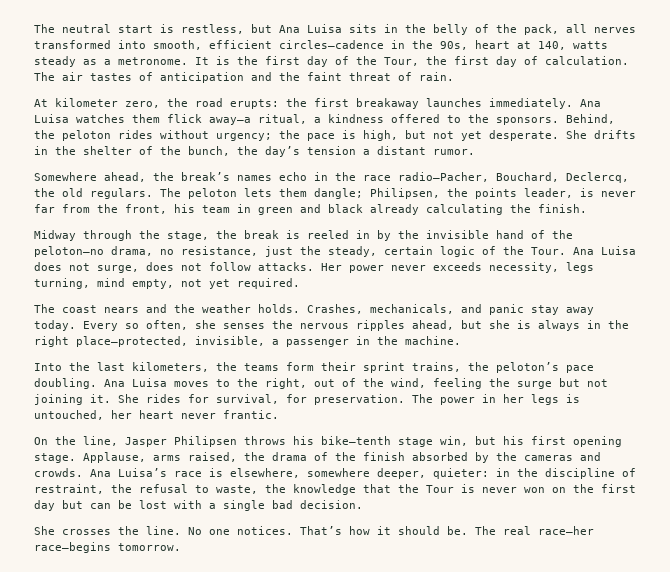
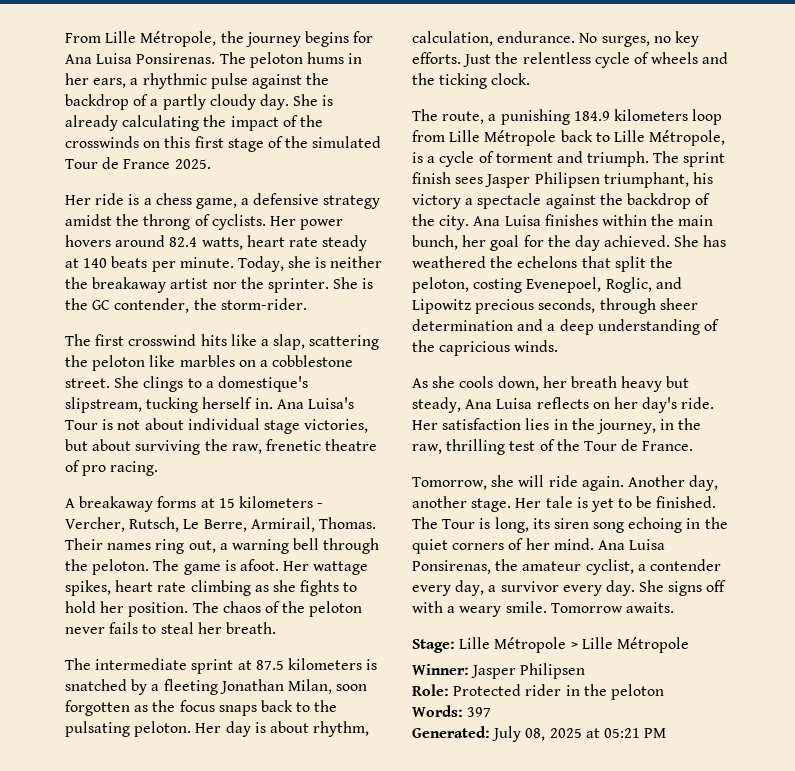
- The neutral start is restless, but Ana Luisa sits in the belly of the pack, all nerves transformed into smooth, efficient circles—cadence in the 90s, heart at 140, watts steady as a metronome. It is the first day of the Tour, the first day of calculation. The air tastes of anticipation and the faint threat of rain.
- At kilometer zero, the road erupts: the first breakaway launches immediately. Ana Luisa watches them flick away—a ritual, a kindness offered to the sponsors. Behind, the peloton rides without urgency; the pace is high, but not yet desperate. She drifts in the shelter of the bunch, the day’s tension a distant rumor.
- Somewhere ahead, the break’s names echo in the race radio—Pacher, Bouchard, Declercq, the old regulars. The peloton lets them dangle; Philipsen, the points leader, is never far from the front, his team in green and black already calculating the finish.
- Midway through the stage, the break is reeled in by the invisible hand of the peloton—no drama, no resistance, just the steady, certain logic of the Tour. Ana Luisa does not surge, does not follow attacks. Her power never exceeds necessity, legs turning, mind empty, not yet required.
- The coast nears and the weather holds. Crashes, mechanicals, and panic stay away today. Every so often, she senses the nervous ripples ahead, but she is always in the right place—protected, invisible, a passenger in the machine.
- Into the last kilometers, the teams form their sprint trains, the peloton’s pace doubling. Ana Luisa moves to the right, out of the wind, feeling the surge but not joining it. She rides for survival, for preservation. The power in her legs is untouched, her heart never frantic.
- On the line, Jasper Philipsen throws his bike—tenth stage win, but his first opening stage. Applause, arms raised, the drama of the finish absorbed by the cameras and crowds. Ana Luisa’s race is elsewhere, somewhere deeper, quieter: in the discipline of restraint, the refusal to waste, the knowledge that the Tour is never won on the first day but can be lost with a single bad decision.
- She crosses the line. No one notices. That’s how it should be. The real race—her race—begins tomorrow.
+ From Lille Métropole, the journey begins for Ana Luisa Ponsirenas. The peloton hums in her ears, a rhythmic pulse against the backdrop of a partly cloudy day. She is already calculating the impact of the crosswinds on this first stage of the simulated Tour de France 2025.
+ Her ride is a chess game, a defensive strategy amidst the throng of cyclists. Her power hovers around 82.4 watts, heart rate steady at 140 beats per minute. Today, she is neither the breakaway artist nor the sprinter. She is the GC contender, the storm-rider.
+ The first crosswind hits like a slap, scattering the peloton like marbles on a cobblestone street. She clings to a domestique's slipstream, tucking herself in. Ana Luisa's Tour is not about individual stage victories, but about surviving the raw, frenetic theatre of pro racing.
+ A breakaway forms at 15 kilometers - Vercher, Rutsch, Le Berre, Armirail, Thomas. Their names ring out, a warning bell through the peloton. The game is afoot. Her wattage spikes, heart rate climbing as she fights to hold her position. The chaos of the peloton never fails to steal her breath.
+ The intermediate sprint at 87.5 kilometers is snatched by a fleeting Jonathan Milan, soon forgotten as the focus snaps back to the pulsating peloton. Her day is about rhythm, calculation, endurance. No surges, no key efforts. Just the relentless cycle of wheels and the ticking clock.
+ The route, a punishing 184.9 kilometers loop from Lille Métropole back to Lille Métropole, is a cycle of torment and triumph. The sprint finish sees Jasper Philipsen triumphant, his victory a spectacle against the backdrop of the city. Ana Luisa finishes within the main bunch, her goal for the day achieved. She has weathered the echelons that split the peloton, costing Evenepoel, Roglic, and Lipowitz precious seconds, through sheer determination and a deep understanding of the capricious winds.
+ As she cools down, her breath heavy but steady, Ana Luisa reflects on her day's ride. Her satisfaction lies in the journey, in the raw, thrilling test of the Tour de France.
+ Tomorrow, she will ride again. Another day, another stage. Her tale is yet to be finished. The Tour is long, its siren song echoing in the quiet corners of her mind. Ana Luisa Ponsirenas, the amateur cyclist, a contender every day, a survivor every day. She signs off with a weary smile. Tomorrow awaits.
+ Stage: Lille Métropole > Lille Métropole
+ Winner: Jasper Philipsen
+ Role: Protected rider in the peloton
+ Words: 397
+ Generated: July 08, 2025 at 05:21 PM

